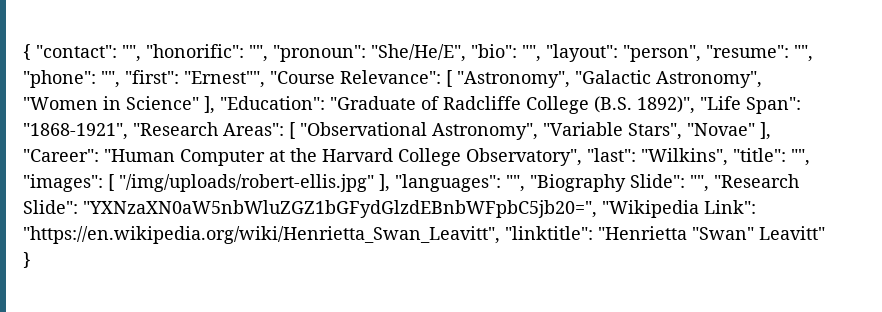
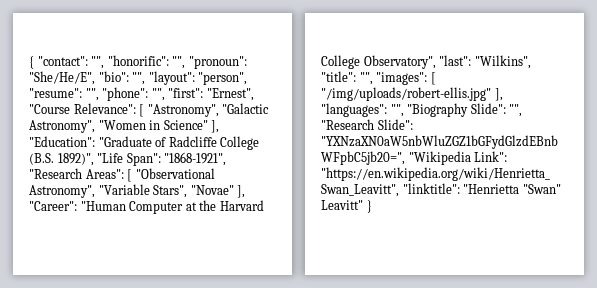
- "Ernest"", "Course Relevance":
+ "Ernest", "Course Relevance":

